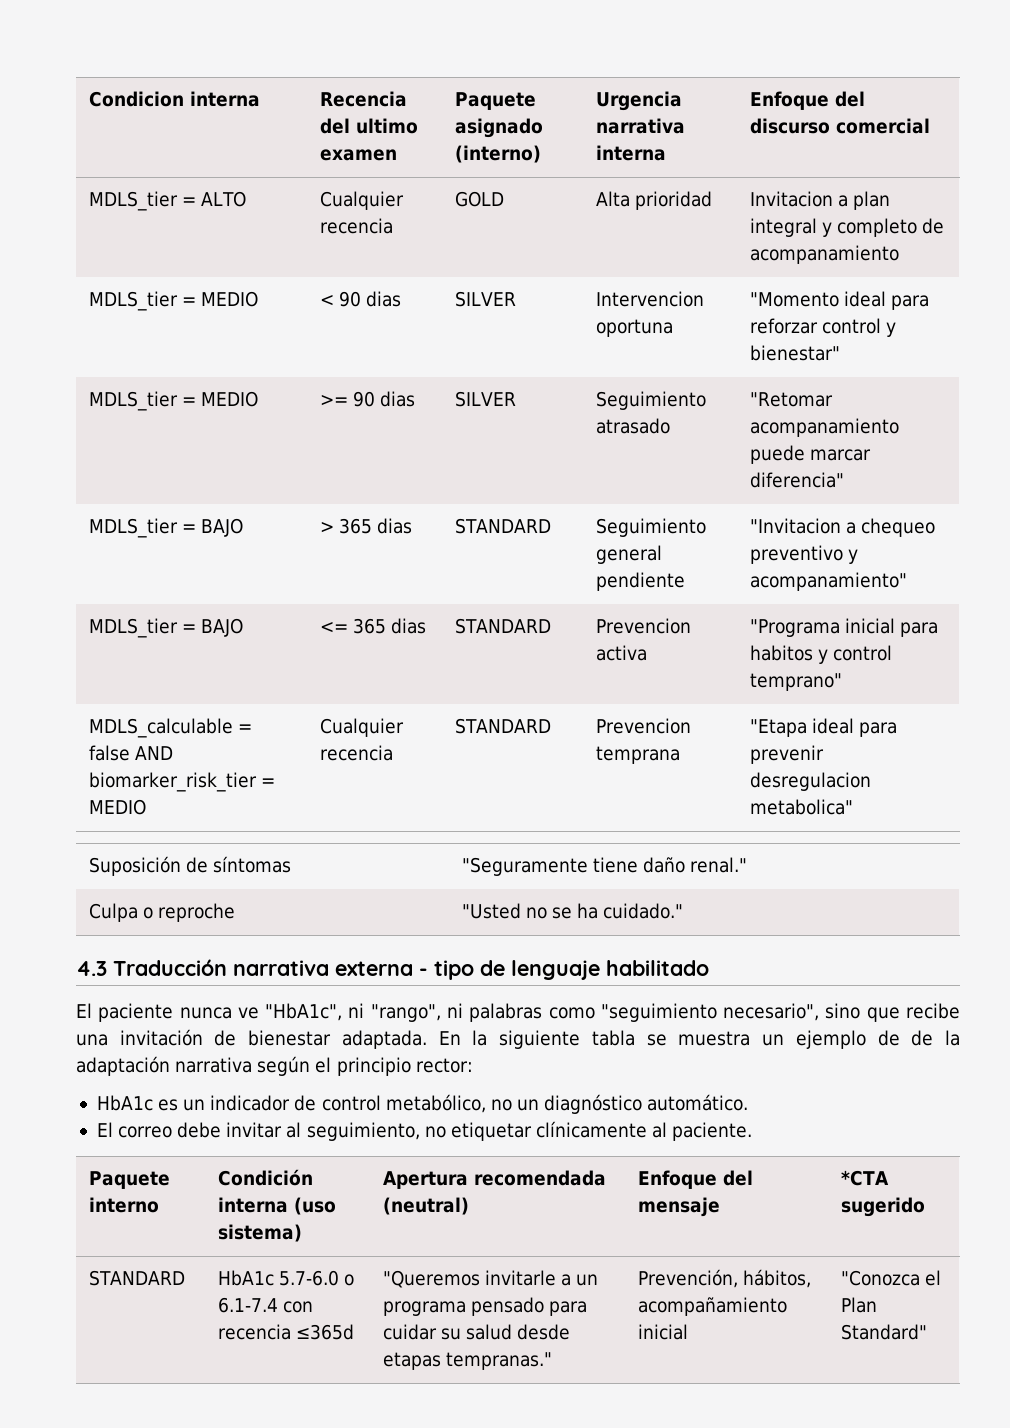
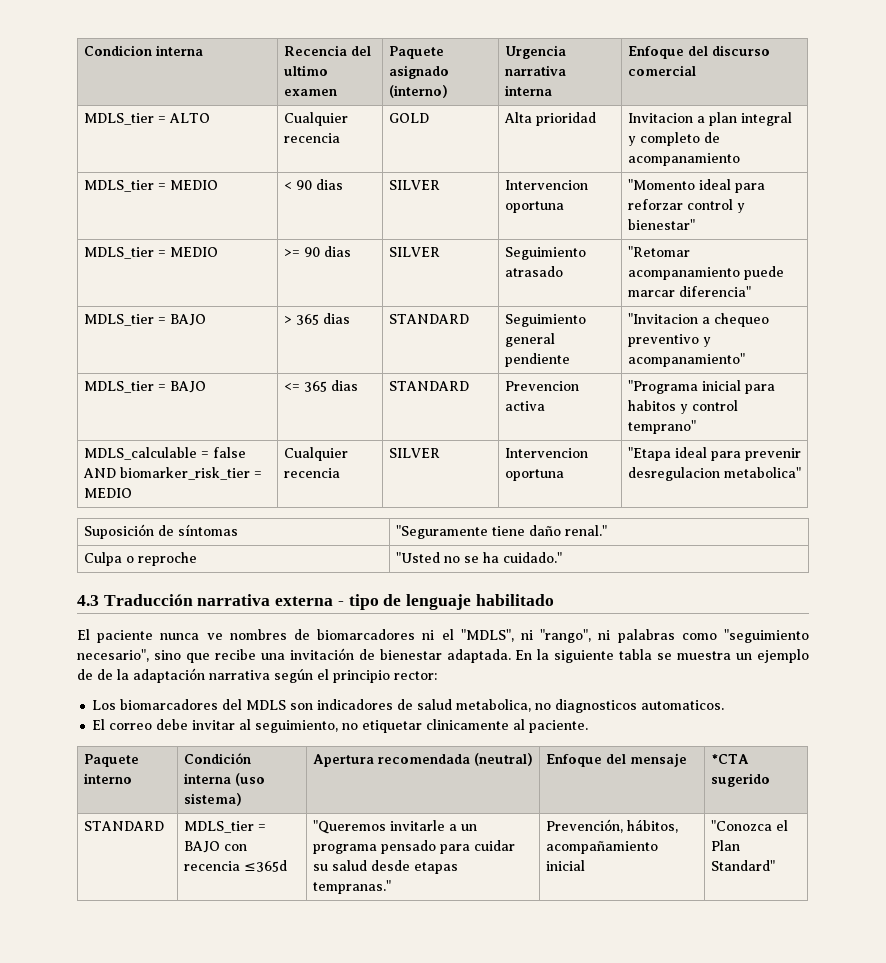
- MDLS_calculable = false AND biomarker_risk_tier = MEDIO | Cualquier recencia | STANDARD | Prevencion temprana | "Etapa ideal para prevenir desregulacion metabolica"
+ MDLS_calculable = false AND biomarker_risk_tier = MEDIO | Cualquier recencia | SILVER | Intervencion oportuna | "Etapa ideal para prevenir desregulacion metabolica"
- El paciente nunca ve "HbA1c", ni "rango", ni palabras como "seguimiento necesario", sino que recibe una invitación de bienestar adaptada.
+ El paciente nunca ve nombres de biomarcadores ni el "MDLS", ni "rango", ni palabras como "seguimiento necesario", sino que recibe una invitación de bienestar adaptada.
- HbA1c es un indicador de control metabólico, no un diagnóstico automático.
+ Los biomarcadores del MDLS son indicadores de salud metabolica, no diagnosticos automaticos.
- El correo debe invitar al seguimiento, no etiquetar clínicamente al paciente.
+ El correo debe invitar al seguimiento, no etiquetar clinicamente al paciente.
- STANDARD | HbA1c 5.7-6.0 o 6.1-7.4 con recencia ≤365d | "Queremos invitarle a un programa pensado para cuidar su salud desde etapas tempranas." | Prevención, hábitos, acompañamiento inicial | "Conozca el Plan Standard"
+ STANDARD | MDLS_tier = BAJO con recencia ≤365d | "Queremos invitarle a un programa pensado para cuidar su salud desde etapas tempranas." | Prevención, hábitos, acompañamiento inicial | "Conozca el Plan Standard"

